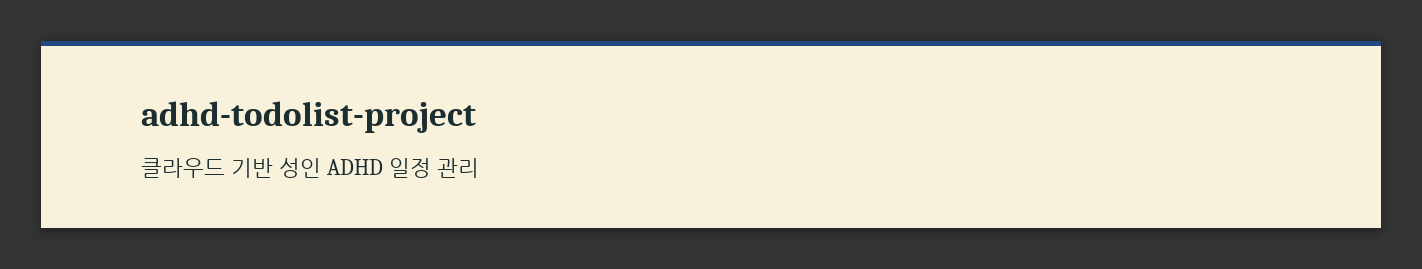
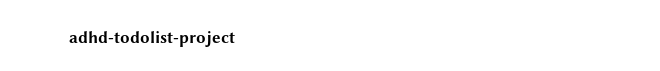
- 클라우드 기반 성인 ADHD 일정 관리

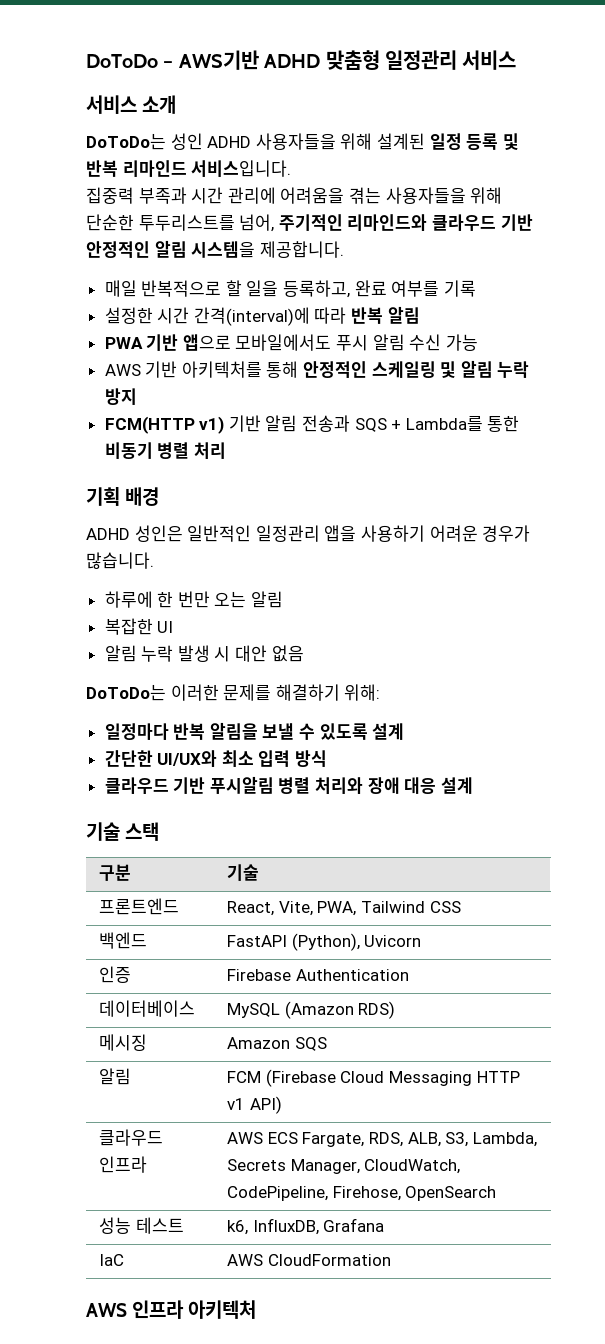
- adhd-todolist-project
+ DoToDo – AWS기반 ADHD 맞춤형 일정관리 서비스
+ 서비스 소개
+ DoToDo는 성인 ADHD 사용자들을 위해 설계된 일정 등록 및 반복 리마인드 서비스입니다.
+ 집중력 부족과 시간 관리에 어려움을 겪는 사용자들을 위해 단순한 투두리스트를 넘어, 주기적인 리마인드와 클라우드 기반 안정적인 알림 시스템을 제공합니다.
+ 매일 반복적으로 할 일을 등록하고, 완료 여부를 기록
+ 설정한 시간 간격(interval)에 따라 반복 알림
+ PWA 기반 앱으로 모바일에서도 푸시 알림 수신 가능
+ AWS 기반 아키텍처를 통해 안정적인 스케일링 및 알림 누락 방지
+ FCM(HTTP v1) 기반 알림 전송과 SQS + Lambda를 통한 비동기 병렬 처리
+ 기획 배경
+ ADHD 성인은 일반적인 일정관리 앱을 사용하기 어려운 경우가 많습니다.
+ 하루에 한 번만 오는 알림
+ 복잡한 UI
+ 알림 누락 발생 시 대안 없음
+ DoToDo는 이러한 문제를 해결하기 위해:
+ 일정마다 반복 알림을 보낼 수 있도록 설계
+ 간단한 UI/UX와 최소 입력 방식
+ 클라우드 기반 푸시알림 병렬 처리와 장애 대응 설계
+ 기술 스택
+ 구분 | 기술
+ 프론트엔드 | React, Vite, PWA, Tailwind CSS
+ 백엔드 | FastAPI (Python), Uvicorn
+ 인증 | Firebase Authentication
+ 데이터베이스 | MySQL (Amazon RDS)
+ 메시징 | Amazon SQS
+ 알림 | FCM (Firebase Cloud Messaging HTTP v1 API)
+ 클라우드 인프라 | AWS ECS Fargate, RDS, ALB, S3, Lambda, Secrets Manager, CloudWatch, CodePipeline, Firehose, OpenSearch
+ 성능 테스트 | k6, InfluxDB, Grafana
+ IaC | AWS CloudFormation
+ AWS 인프라 아키텍처

